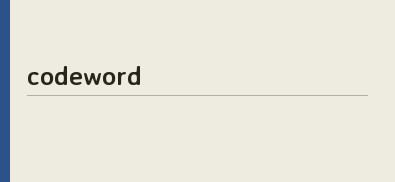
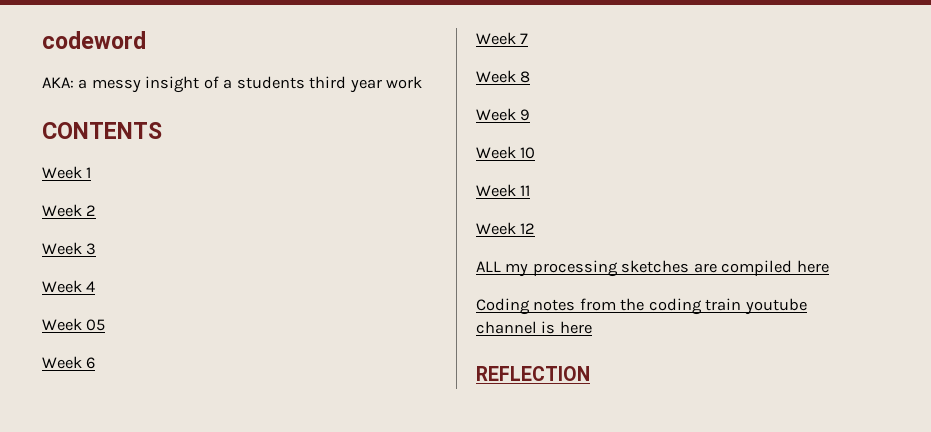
+ AKA: a messy insight of a students third year work
+ CONTENTS
+ Week 1
+ Week 2
+ Week 3
+ Week 4
+ Week 05
+ Week 6
+ Week 7
+ Week 8
+ Week 9
+ Week 10
+ Week 11
+ Week 12
+ ALL my processing sketches are compiled here
+ Coding notes from the coding train youtube channel is here
+ REFLECTION

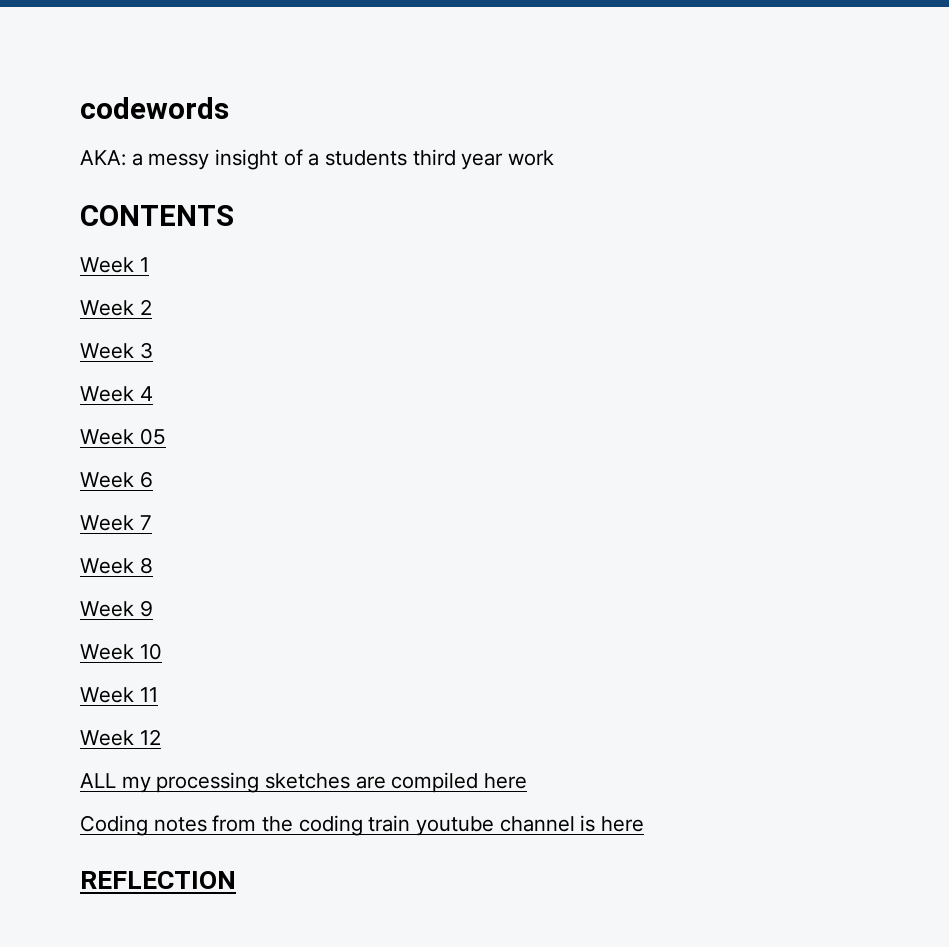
- codeword
+ codewords

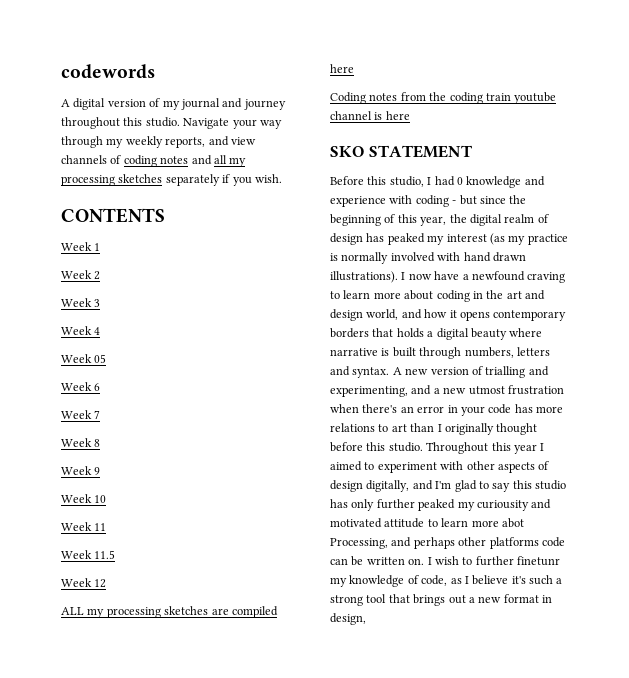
- AKA: a messy insight of a students third year work
+ A digital version of my journal and journey throughout this studio. Navigate your way through my weekly reports, and view channels of coding notes and all my processing sketches separately if you wish.
+ Week 11.5
- REFLECTION
+ SKO STATEMENT
+ Before this studio, I had 0 knowledge and experience with coding - but since the beginning of this year, the digital realm of design has peaked my interest (as my practice is normally involved with hand drawn illustrations). I now have a newfound craving to learn more about coding in the art and design world, and how it opens contemporary borders that holds a digital beauty where narrative is built through numbers, letters and syntax. A new version of trialling and experimenting, and a new utmost frustration when there's an error in your code has more relations to art than I originally thought before this studio. Throughout this year I aimed to experiment with other aspects of design digitally, and I'm glad to say this studio has only further peaked my curiousity and motivated attitude to learn more abot Processing, and perhaps other platforms code can be written on. I wish to further finetunr my knowledge of code, as I believe it's such a strong tool that brings out a new format in design,

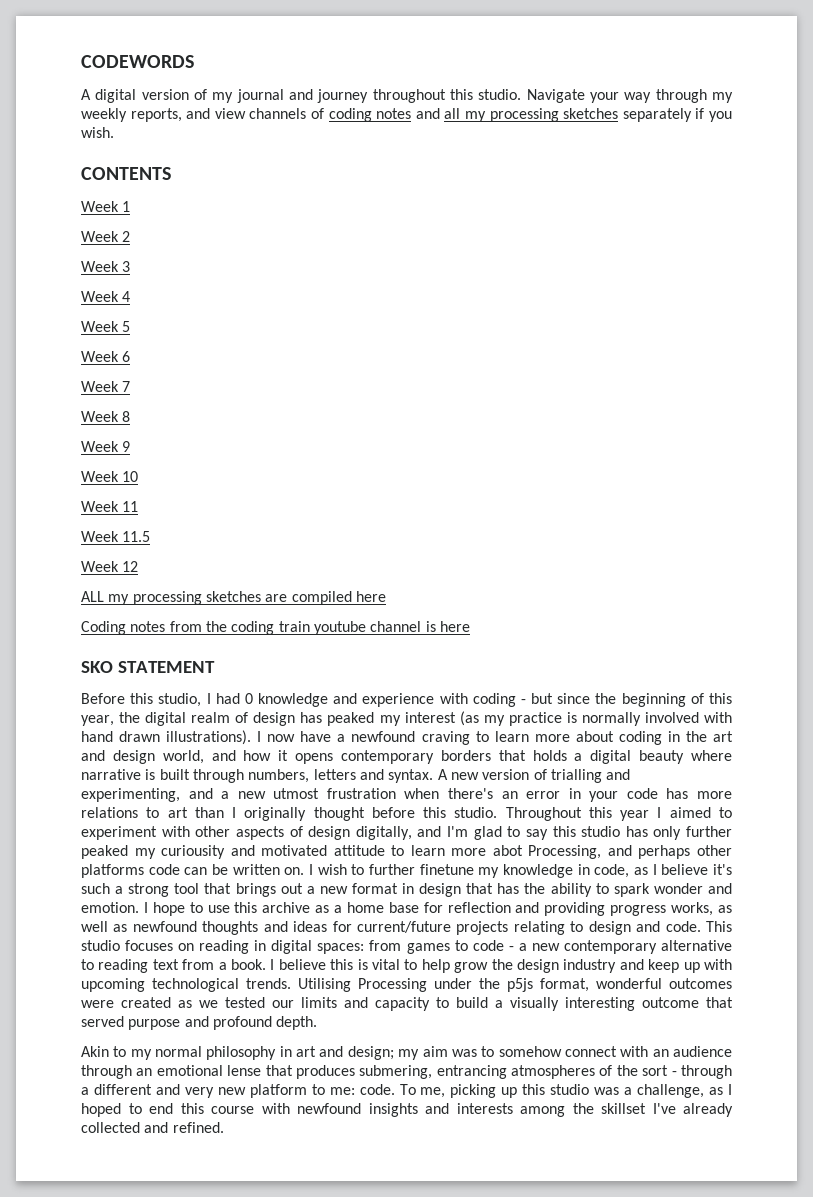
- codewords
+ CODEWORDS
- Week 05
+ Week 5
- I wish to further finetunr my knowledge of code, as I believe it's such a strong tool that brings out a new format in design,
+ I wish to further finetune my knowledge in code, as I believe it's such a strong tool that brings out a new format in design that has the ability to spark wonder and emotion. I hope to use this archive as a home base for reflection and providing progress works, as well as newfound thoughts and ideas for current/future projects relating to design and code. This studio focuses on reading in digital spaces: from games to code - a new contemporary alternative to reading text from a book. I believe this is vital to help grow the design industry and keep up with upcoming technological trends. Utilising Processing under the p5js format, wonderful outcomes were created as we tested our limits and capacity to build a visually interesting outcome that served purpose and profound depth.
+ Akin to my normal philosophy in art and design; my aim was to somehow connect with an audience through an emotional lense that produces submering, entrancing atmospheres of the sort - through a different and very new platform to me: code. To me, picking up this studio was a challenge, as I hoped to end this course with newfound insights and interests among the skillset I've already collected and refined.

